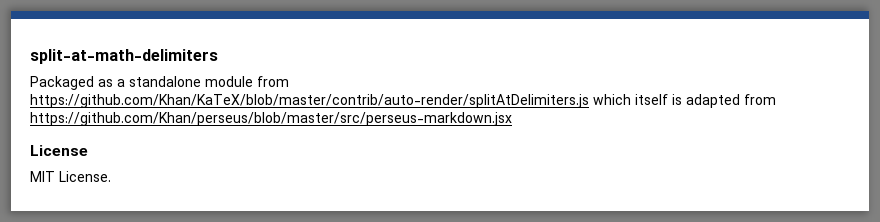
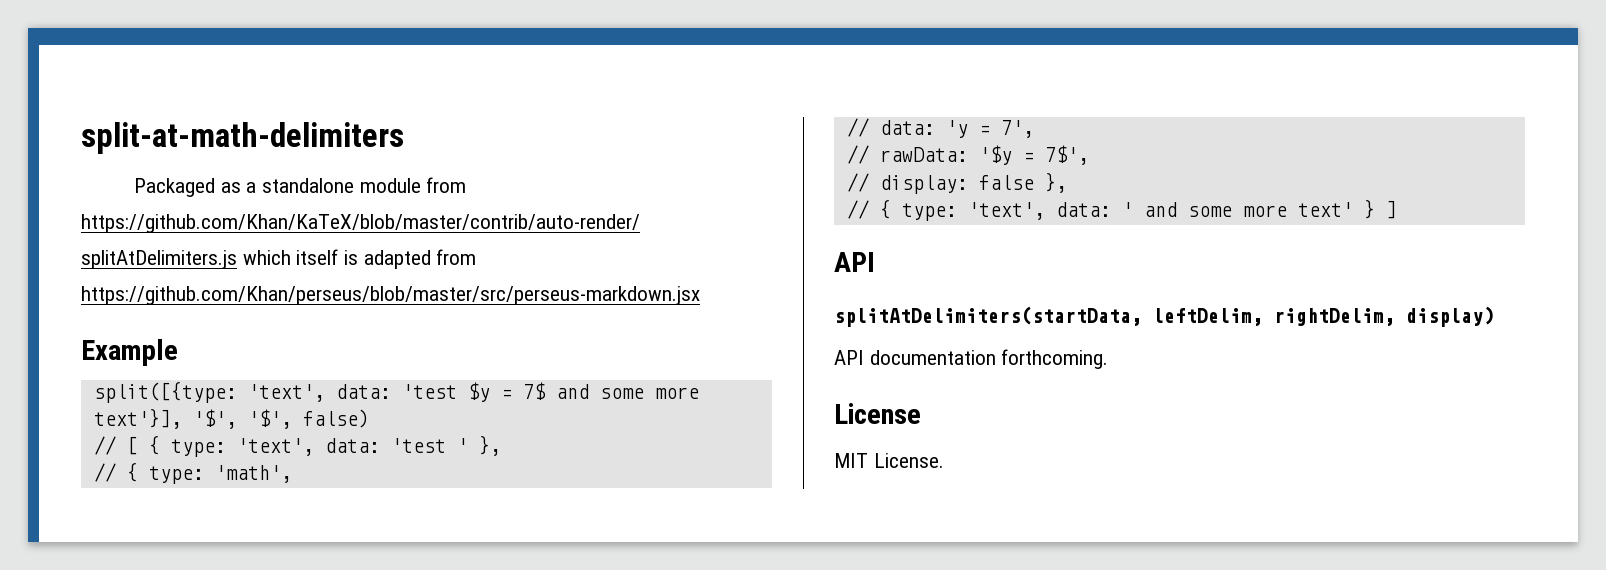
+ Example
+ split([{type: 'text', data: 'test $y = 7$ and some more text'}], '$', '$', false)
+ // [ { type: 'text', data: 'test ' },
+ // { type: 'math',
+ // data: 'y = 7',
+ // rawData: '$y = 7$',
+ // display: false },
+ // { type: 'text', data: ' and some more text' } ]
+ API
+ splitAtDelimiters(startData, leftDelim, rightDelim, display)
+ API documentation forthcoming.

